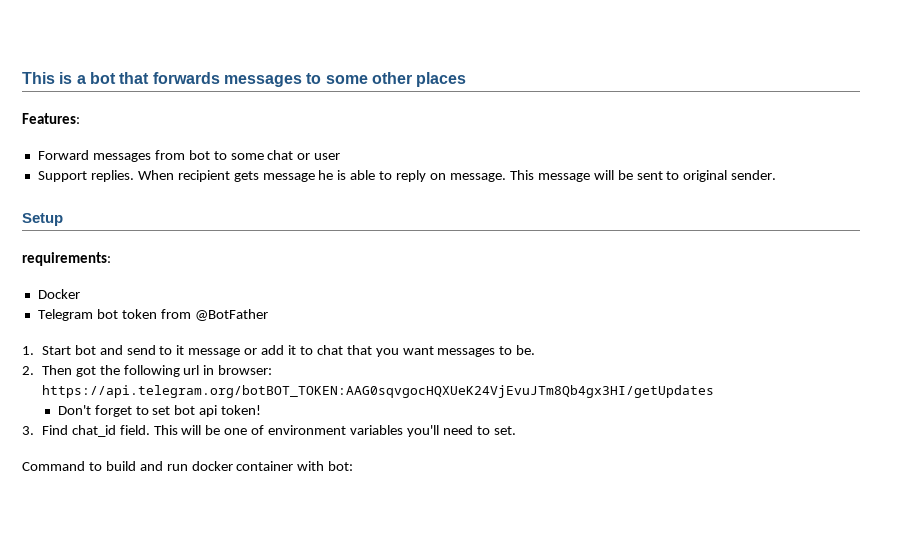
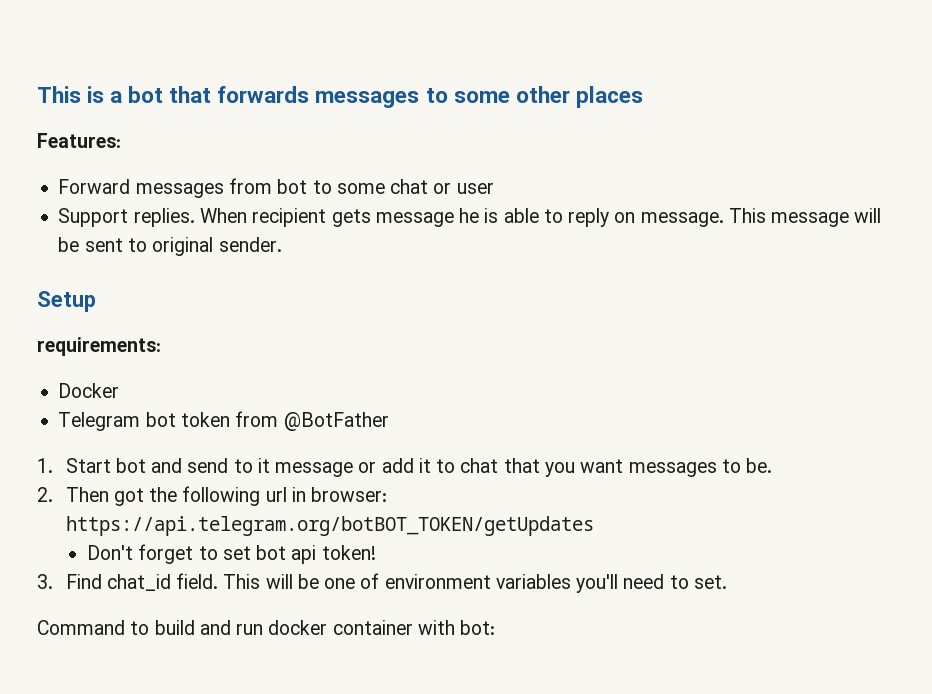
- 2. Then got the following url in browser: https://api.telegram.org/botBOT_TOKEN:AAG0sqvgocHQXUeK24VjEvuJTm8Qb4gx3HI/getUpdates
+ 2. Then got the following url in browser: https://api.telegram.org/botBOT_TOKEN/getUpdates

